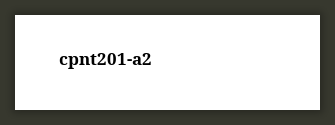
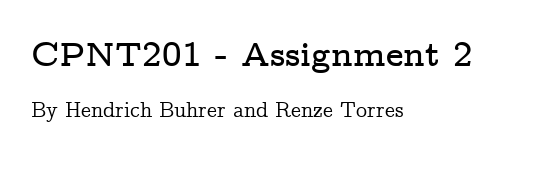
- cpnt201-a2
+ CPNT201 - Assignment 2
+ By Hendrich Buhrer and Renze Torres

